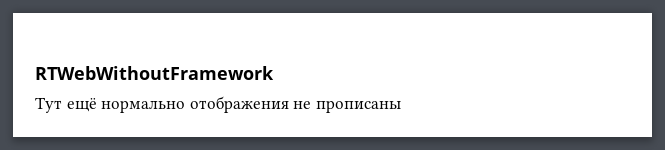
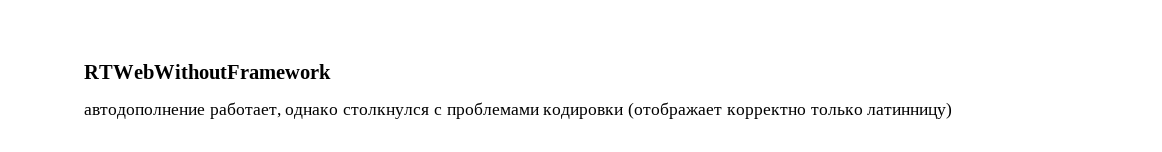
- Тут ещё нормально отображения не прописаны
+ автодополнение работает, однако столкнулся с проблемами кодировки (отображает корректно только латинницу)

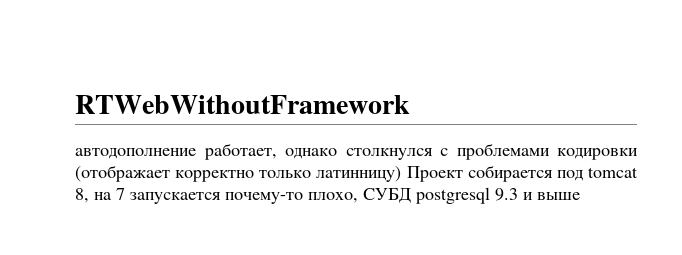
- автодополнение работает, однако столкнулся с проблемами кодировки (отображает корректно только латинницу)
+ автодополнение работает, однако столкнулся с проблемами кодировки (отображает корректно только латинницу) Проект собирается под tomcat 8, на 7 запускается почему-то плохо, СУБД postgresql 9.3 и выше

